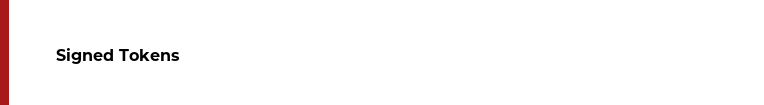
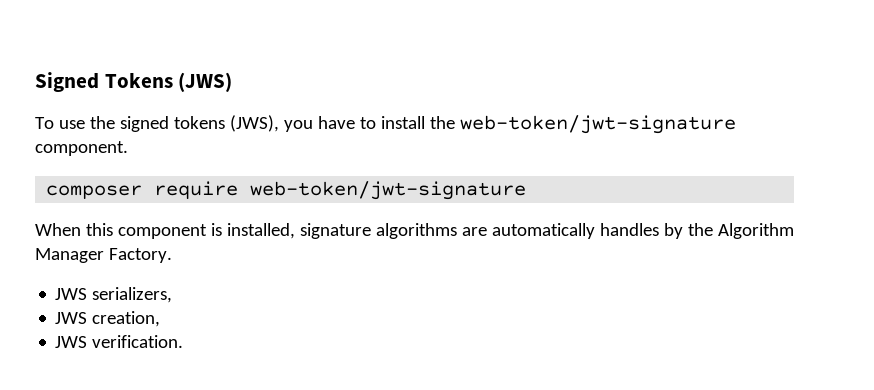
- Signed Tokens
+ Signed Tokens (JWS)
+ To use the signed tokens (JWS), you have to install the web-token/jwt-signature component.
+ composer require web-token/jwt-signature
+ When this component is installed, signature algorithms are automatically handles by the Algorithm Manager Factory.
+ JWS serializers,
+ JWS creation,
+ JWS verification.

